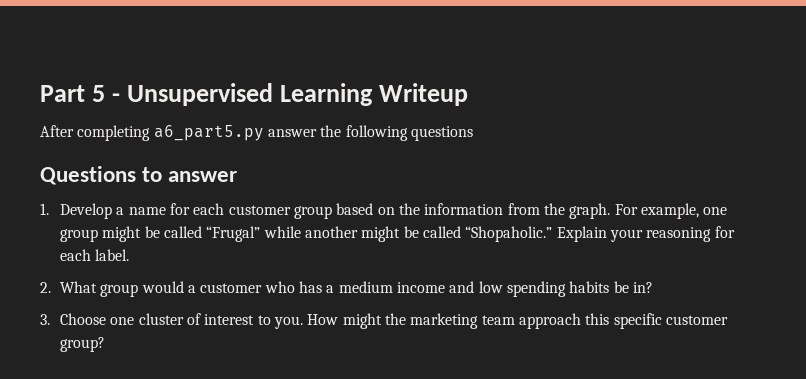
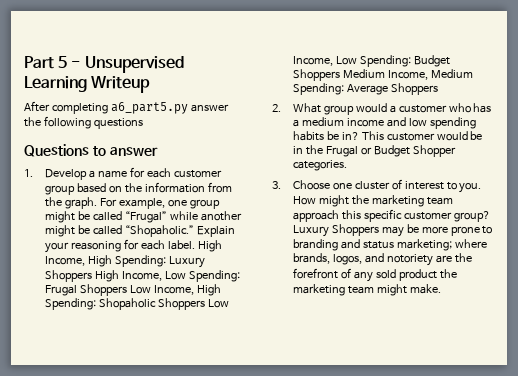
+ High Income, High Spending: Luxury Shoppers High Income, Low Spending: Frugal Shoppers Low Income, High Spending: Shopaholic Shoppers Low Income, Low Spending: Budget Shoppers Medium Income, Medium Spending: Average Shoppers
+ This customer would be in the Frugal or Budget Shopper categories.
+ Luxury Shoppers may be more prone to branding and status marketing; where brands, logos, and notoriety are the forefront of any sold product the marketing team might make.

